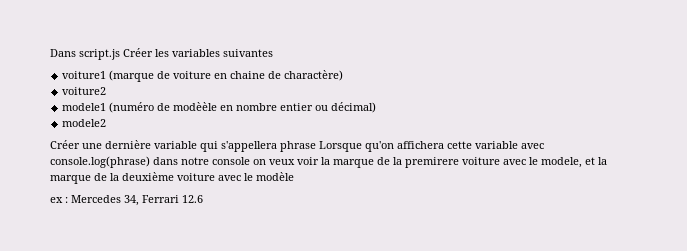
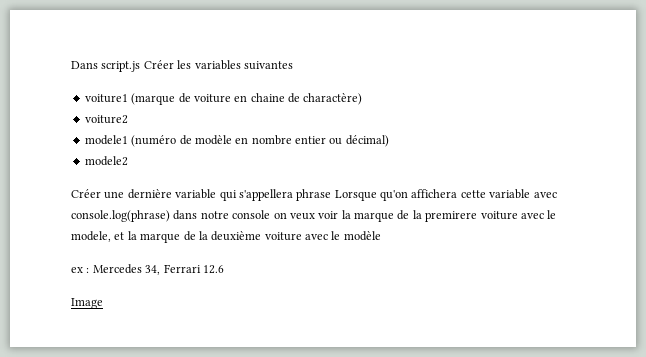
- modele1 (numéro de modèèle en nombre entier ou décimal)
+ modele1 (numéro de modèle en nombre entier ou décimal)
+ Image

